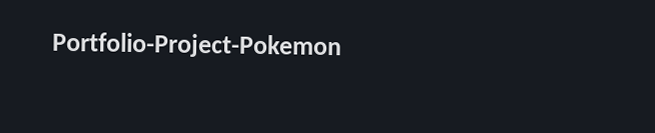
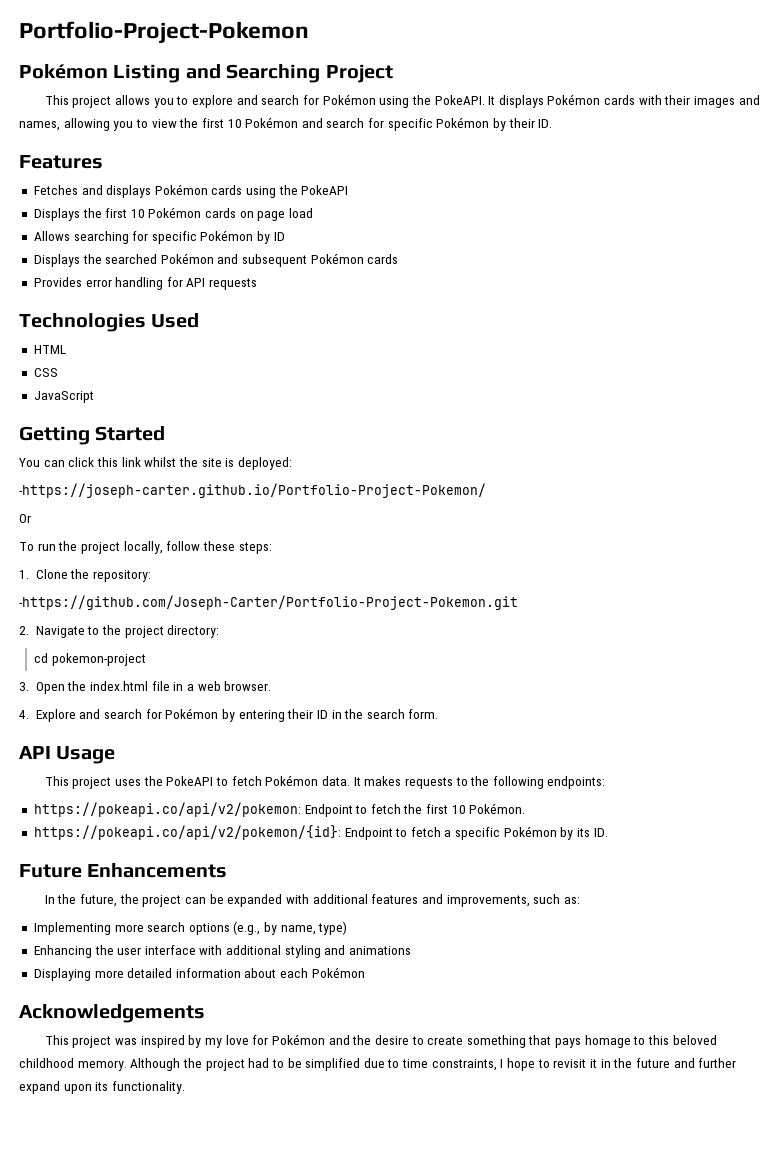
+ Pokémon Listing and Searching Project
+ This project allows you to explore and search for Pokémon using the PokeAPI. It displays Pokémon cards with their images and names, allowing you to view the first 10 Pokémon and search for specific Pokémon by their ID.
+ Features
+ Fetches and displays Pokémon cards using the PokeAPI
+ Displays the first 10 Pokémon cards on page load
+ Allows searching for specific Pokémon by ID
+ Displays the searched Pokémon and subsequent Pokémon cards
+ Provides error handling for API requests
+ Technologies Used
+ HTML
+ CSS
+ JavaScript
+ Getting Started
+ You can click this link whilst the site is deployed:
+ -https://joseph-carter.github.io/Portfolio-Project-Pokemon/
+ Or
+ To run the project locally, follow these steps:
+ 1. Clone the repository:
+ -https://github.com/Joseph-Carter/Portfolio-Project-Pokemon.git
+ 2. Navigate to the project directory:
+ cd pokemon-project
+ 3. Open the index.html file in a web browser.
+ 4. Explore and search for Pokémon by entering their ID in the search form.
+ API Usage
+ This project uses the PokeAPI to fetch Pokémon data. It makes requests to the following endpoints:
+ https://pokeapi.co/api/v2/pokemon: Endpoint to fetch the first 10 Pokémon.
+ https://pokeapi.co/api/v2/pokemon/{id}: Endpoint to fetch a specific Pokémon by its ID.
+ Future Enhancements
+ In the future, the project can be expanded with additional features and improvements, such as:
+ Implementing more search options (e.g., by name, type)
+ Enhancing the user interface with additional styling and animations
+ Displaying more detailed information about each Pokémon
+ Acknowledgements
+ This project was inspired by my love for Pokémon and the desire to create something that pays homage to this beloved childhood memory. Although the project had to be simplified due to time constraints, I hope to revisit it in the future and further expand upon its functionality.

